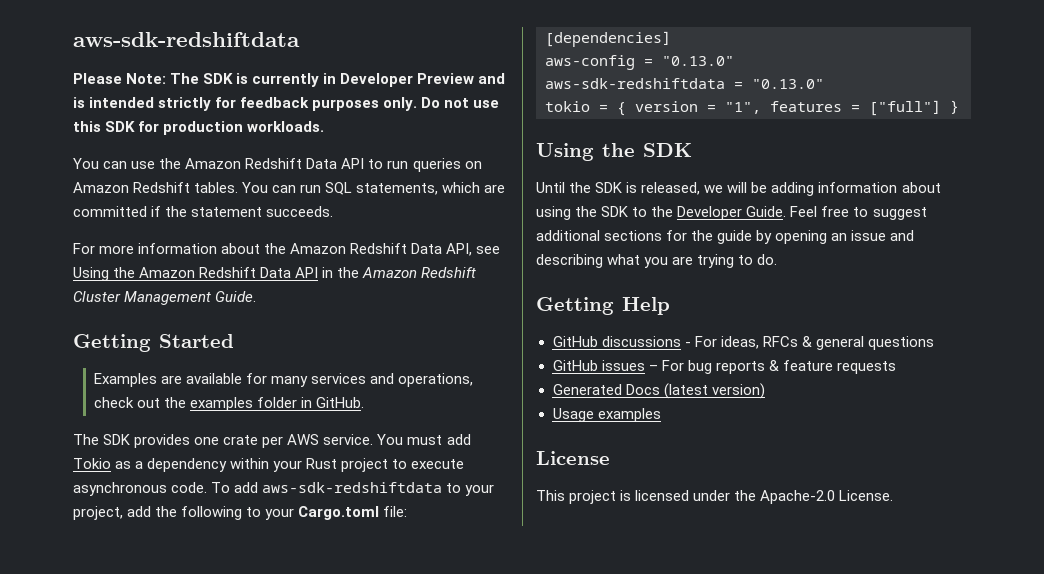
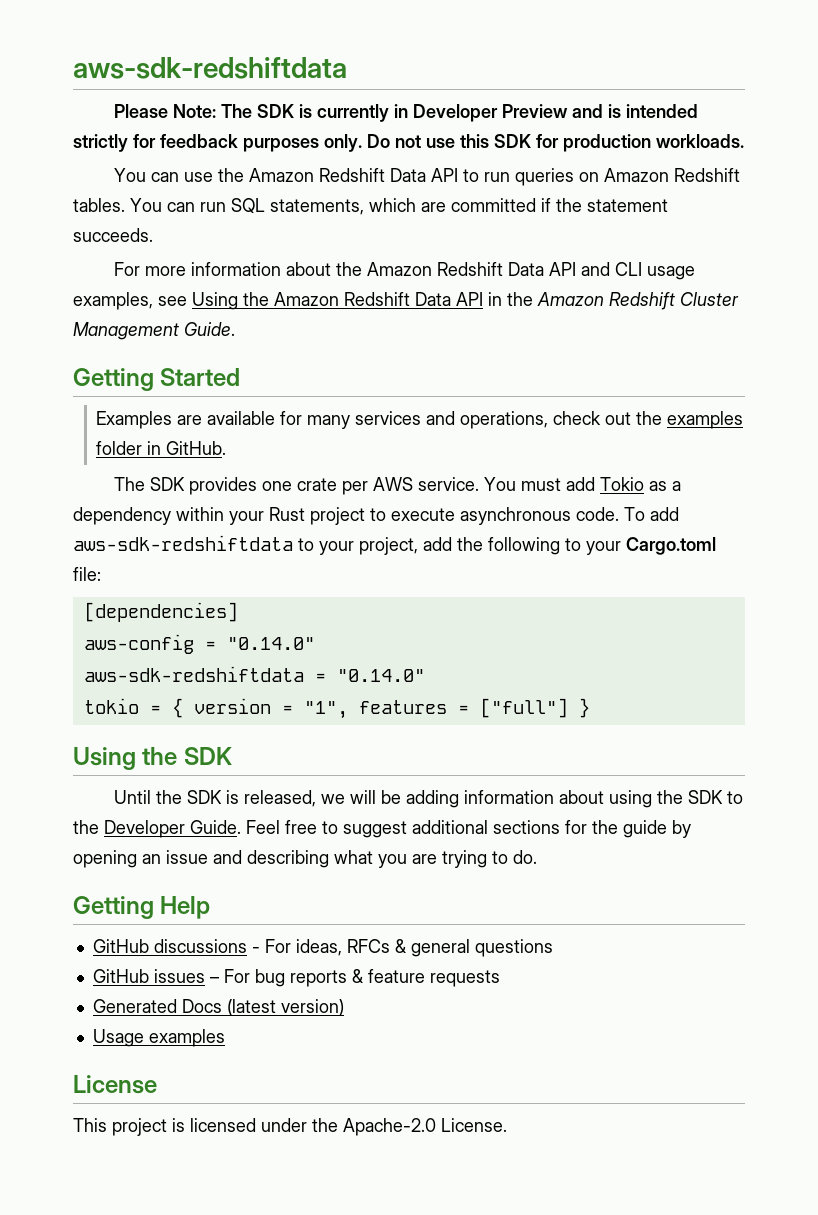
- For more information about the Amazon Redshift Data API, see Using the Amazon Redshift Data API in the Amazon Redshift Cluster Management Guide.
+ For more information about the Amazon Redshift Data API and CLI usage examples, see Using the Amazon Redshift Data API in the Amazon Redshift Cluster Management Guide.
- aws-config = "0.13.0"
+ aws-config = "0.14.0"
- aws-sdk-redshiftdata = "0.13.0"
+ aws-sdk-redshiftdata = "0.14.0"

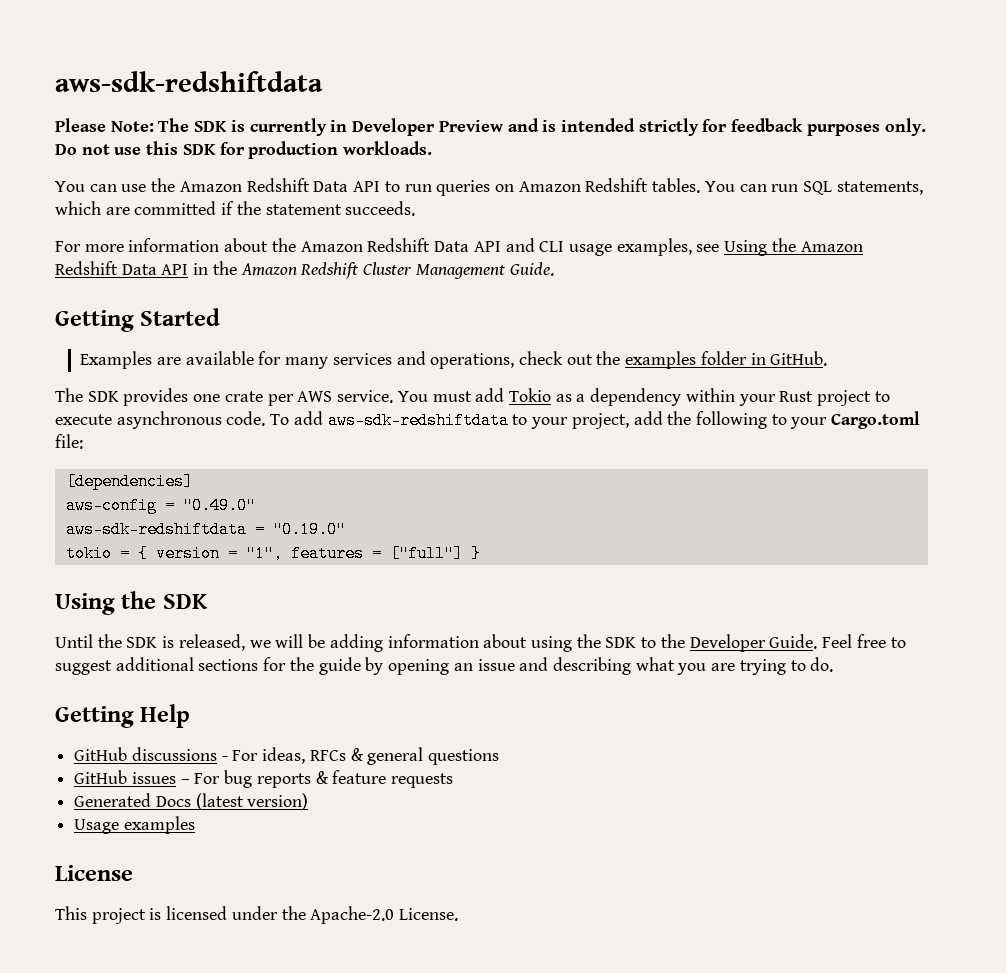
- aws-config = "0.14.0"
+ aws-config = "0.49.0"
- aws-sdk-redshiftdata = "0.14.0"
+ aws-sdk-redshiftdata = "0.19.0"

